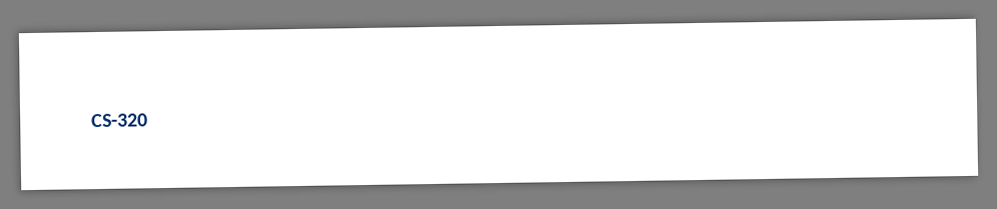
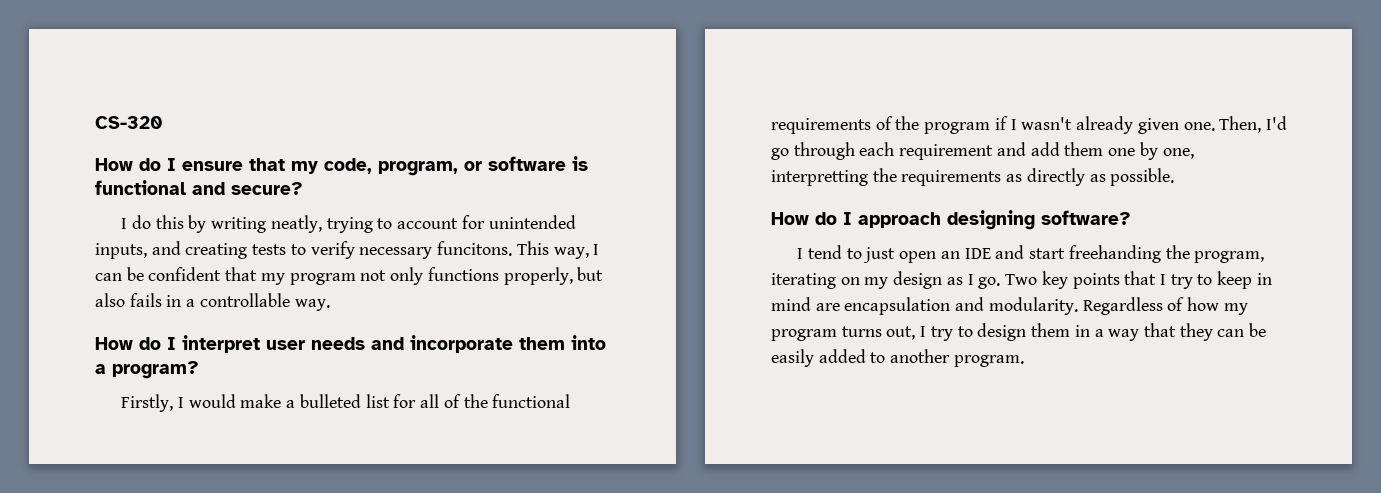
+ How do I ensure that my code, program, or software is functional and secure?
+ I do this by writing neatly, trying to account for unintended inputs, and creating tests to verify necessary funcitons. This way, I can be confident that my program not only functions properly, but also fails in a controllable way.
+ How do I interpret user needs and incorporate them into a program?
+ Firstly, I would make a bulleted list for all of the functional requirements of the program if I wasn't already given one. Then, I'd go through each requirement and add them one by one, interpretting the requirements as directly as possible.
+ How do I approach designing software?
+ I tend to just open an IDE and start freehanding the program, iterating on my design as I go. Two key points that I try to keep in mind are encapsulation and modularity. Regardless of how my program turns out, I try to design them in a way that they can be easily added to another program.

